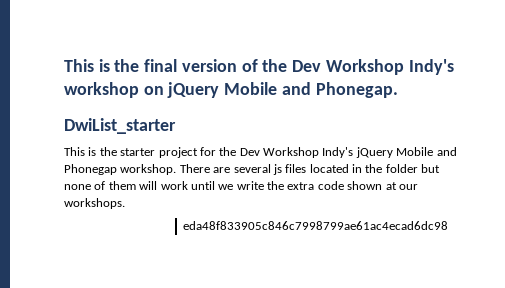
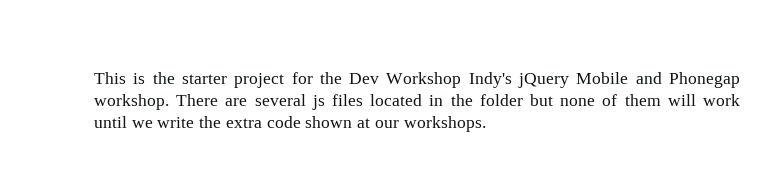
- This is the final version of the Dev Workshop Indy's workshop on jQuery Mobile and Phonegap.
- DwiList_starter
- eda48f833905c846c7998799ae61ac4ecad6dc98

